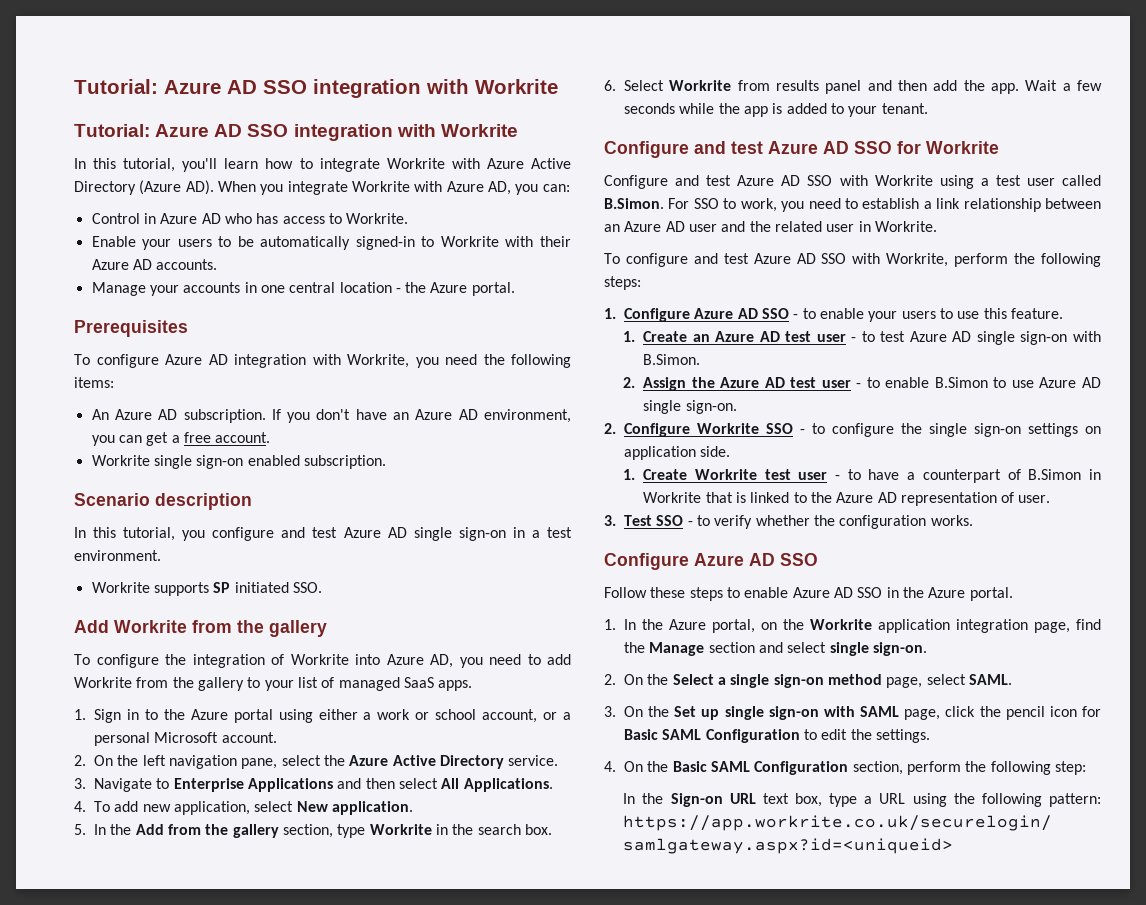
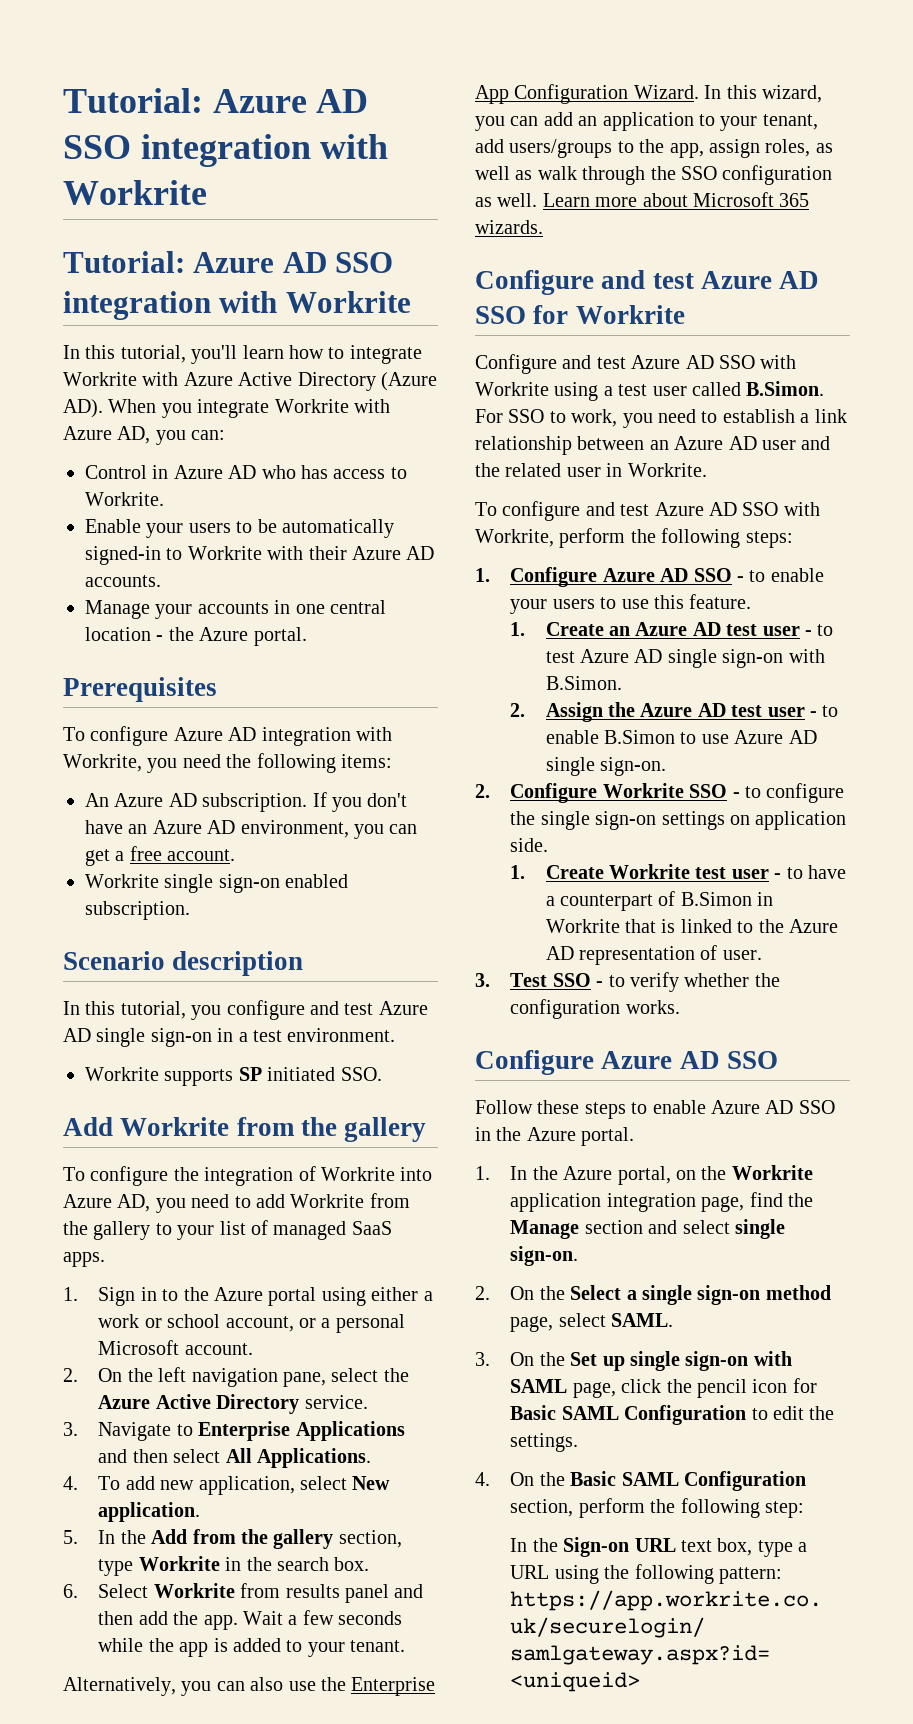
+ Alternatively, you can also use the Enterprise App Configuration Wizard. In this wizard, you can add an application to your tenant, add users/groups to the app, assign roles, as well as walk through the SSO configuration as well. Learn more about Microsoft 365 wizards.

